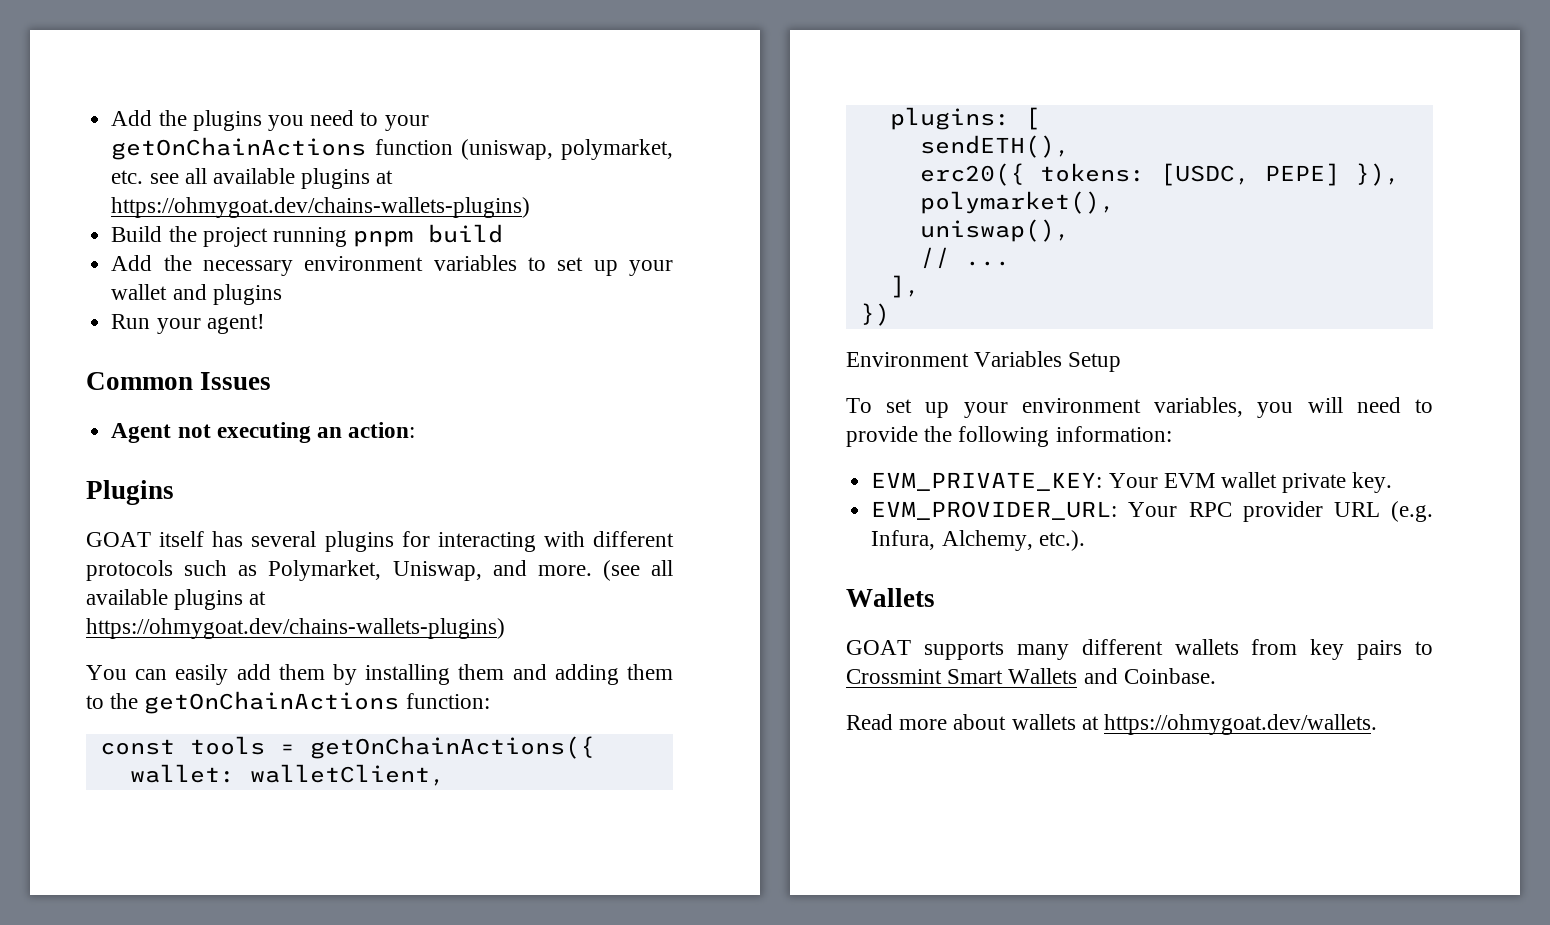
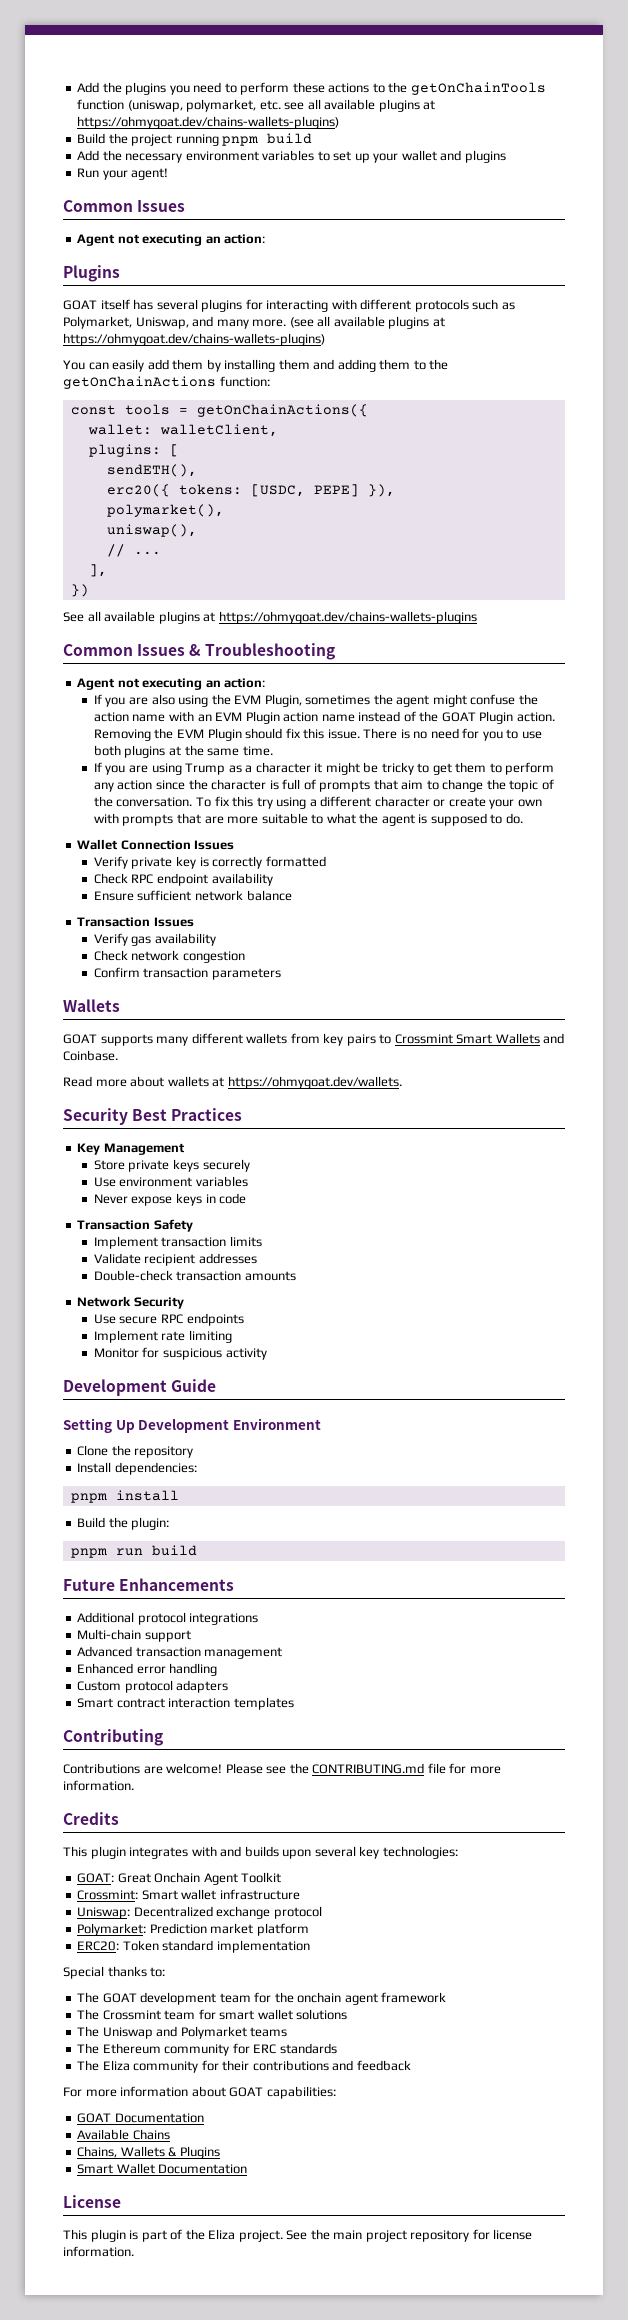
- Add the plugins you need to your getOnChainActions function (uniswap, polymarket, etc. see all available plugins at https://ohmygoat.dev/chains-wallets-plugins)
+ Add the plugins you need to perform these actions to the getOnChainTools function (uniswap, polymarket, etc. see all available plugins at https://ohmygoat.dev/chains-wallets-plugins)
- GOAT itself has several plugins for interacting with different protocols such as Polymarket, Uniswap, and more.
+ GOAT itself has several plugins for interacting with different protocols such as Polymarket, Uniswap, and many more.
- Environment Variables Setup
- To set up your environment variables, you will need to provide the following information:
- EVM_PRIVATE_KEY: Your EVM wallet private key.
- EVM_PROVIDER_URL: Your RPC provider URL (e.g. Infura, Alchemy, etc.).
+ See all available plugins at https://ohmygoat.dev/chains-wallets-plugins
+ Common Issues & Troubleshooting
+ Agent not executing an action:
+ If you are also using the EVM Plugin, sometimes the agent might confuse the action name with an EVM Plugin action name instead of the GOAT Plugin action. Removing the EVM Plugin should fix this issue. There is no need for you to use both plugins at the same time.
+ If you are using Trump as a character it might be tricky to get them to perform any action since the character is full of prompts that aim to change the topic of the conversation. To fix this try using a different character or create your own with prompts that are more suitable to what the agent is supposed to do.
+ Wallet Connection Issues
+ Verify private key is correctly formatted
+ Check RPC endpoint availability
+ Ensure sufficient network balance
+ Transaction Issues
+ Verify gas availability
+ Check network congestion
+ Confirm transaction parameters
+ Security Best Practices
+ Key Management
+ Store private keys securely
+ Use environment variables
+ Never expose keys in code
+ Transaction Safety
+ Implement transaction limits
+ Validate recipient addresses
+ Double-check transaction amounts
+ Network Security
+ Use secure RPC endpoints
+ Implement rate limiting
+ Monitor for suspicious activity
+ Development Guide
+ Setting Up Development Environment
+ Clone the repository
+ Install dependencies:
+ pnpm install
+ Build the plugin:
+ pnpm run build
+ Future Enhancements
+ Additional protocol integrations
+ Multi-chain support
+ Advanced transaction management
+ Enhanced error handling
+ Custom protocol adapters
+ Smart contract interaction templates
+ Contributing
+ Contributions are welcome! Please see the CONTRIBUTING.md file for more information.
+ Credits
+ This plugin integrates with and builds upon several key technologies:
+ GOAT: Great Onchain Agent Toolkit
+ Crossmint: Smart wallet infrastructure
+ Uniswap: Decentralized exchange protocol
+ Polymarket: Prediction market platform
+ ERC20: Token standard implementation
+ Special thanks to:
+ The GOAT development team for the onchain agent framework
+ The Crossmint team for smart wallet solutions
+ The Uniswap and Polymarket teams
+ The Ethereum community for ERC standards
+ The Eliza community for their contributions and feedback
+ For more information about GOAT capabilities:
+ GOAT Documentation
+ Available Chains
+ Chains, Wallets & Plugins
+ Smart Wallet Documentation
+ License
+ This plugin is part of the Eliza project. See the main project repository for license information.

